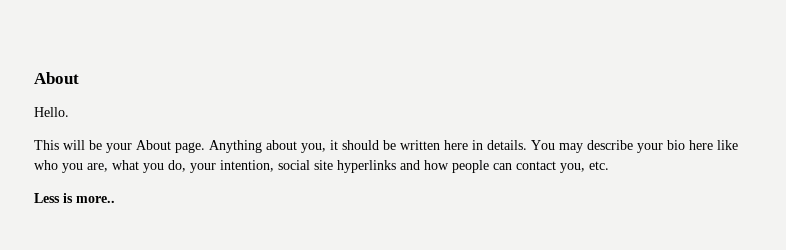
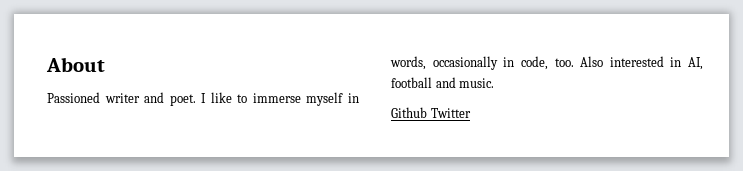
- Hello.
- This will be your About page. Anything about you, it should be written here in details. You may describe your bio here like who you are, what you do, your intention, social site hyperlinks and how people can contact you, etc.
- Less is more..
+ Passioned writer and poet. I like to immerse myself in words, occasionally in code, too. Also interested in AI, football and music.
+ Github Twitter

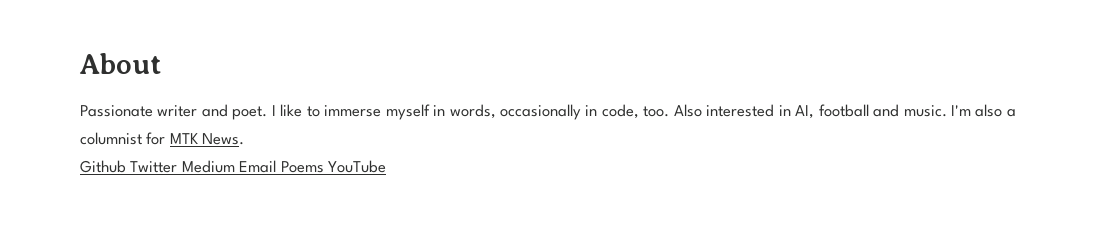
- Passioned writer and poet.
+ Passionate writer and poet.
- Also interested in AI, football and music.
- Github Twitter
+ Also interested in AI, football and music. I'm also a columnist for MTK News.
+ Github Twitter Medium Email Poems YouTube

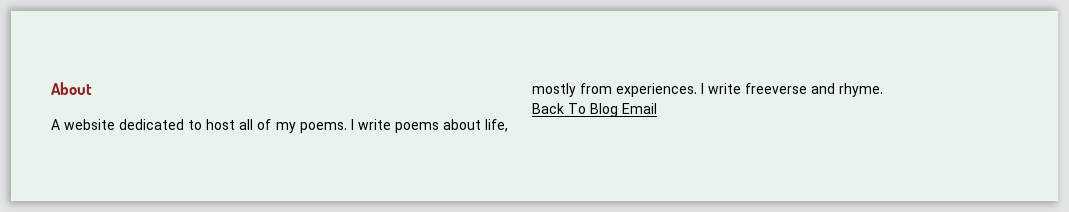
- Passionate writer and poet. I like to immerse myself in words, occasionally in code, too. Also interested in AI, football and music. I'm also a columnist for MTK News.
- Github Twitter Medium Email Poems YouTube
+ A website dedicated to host all of my poems. I write poems about life, mostly from experiences. I write freeverse and rhyme.
+ Back To Blog Email

